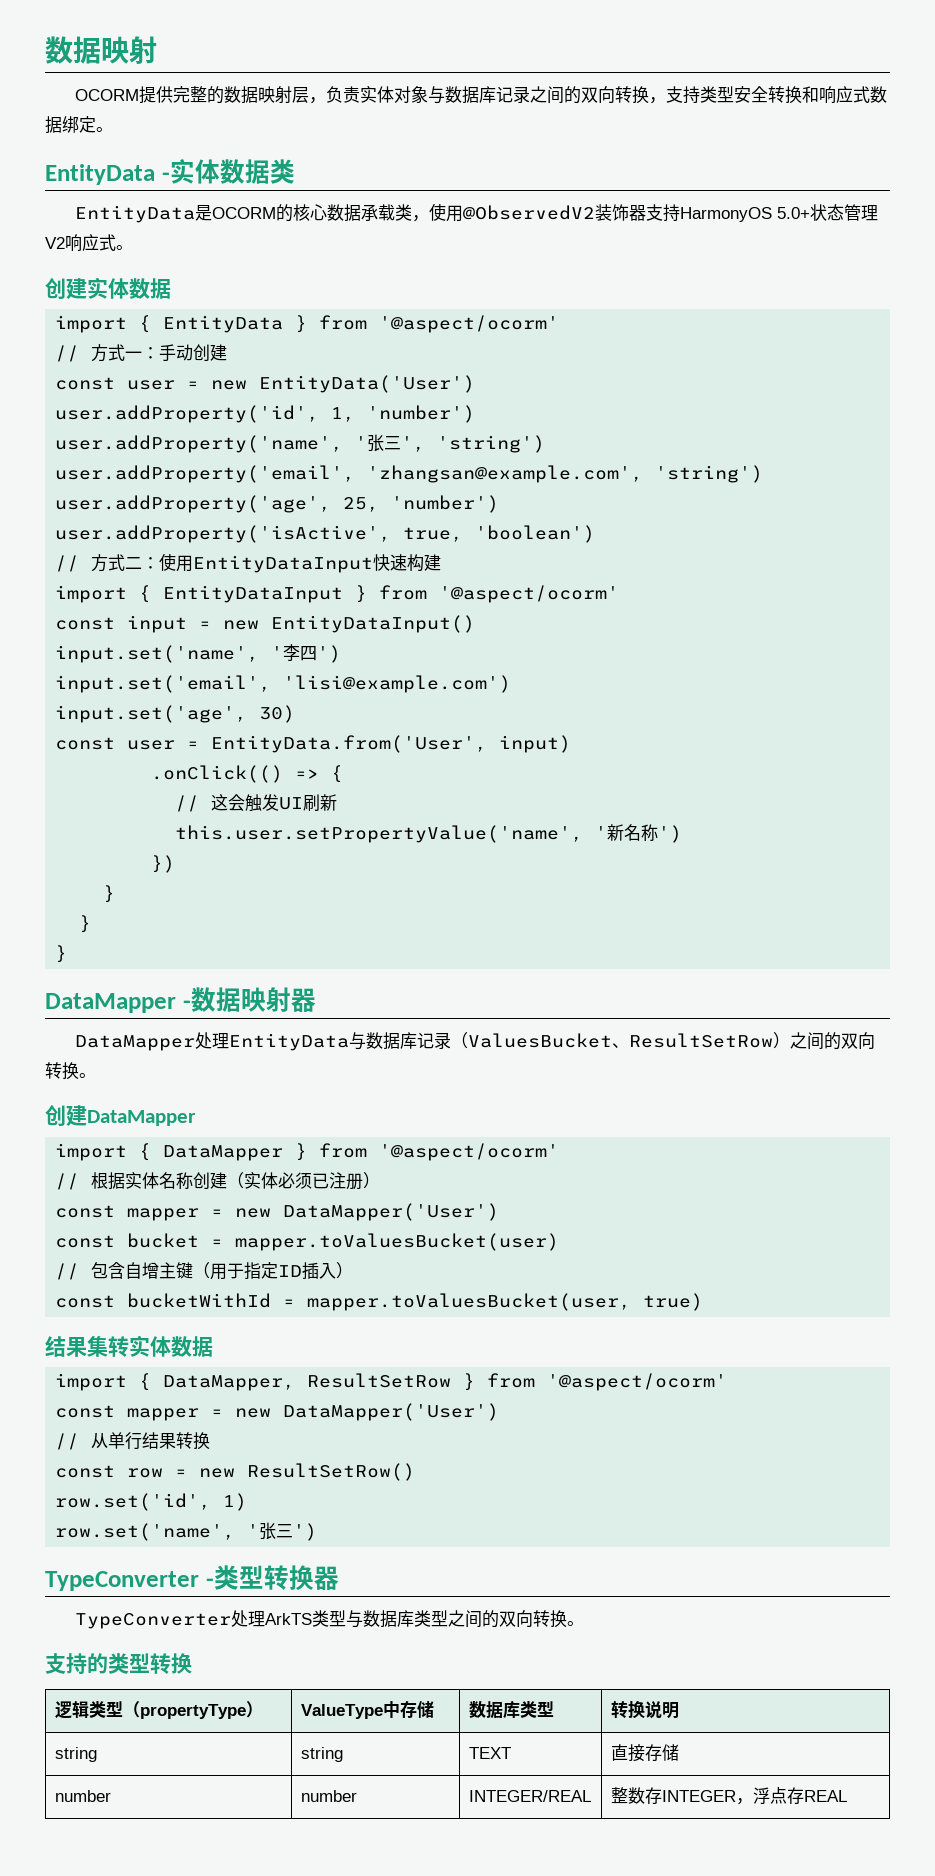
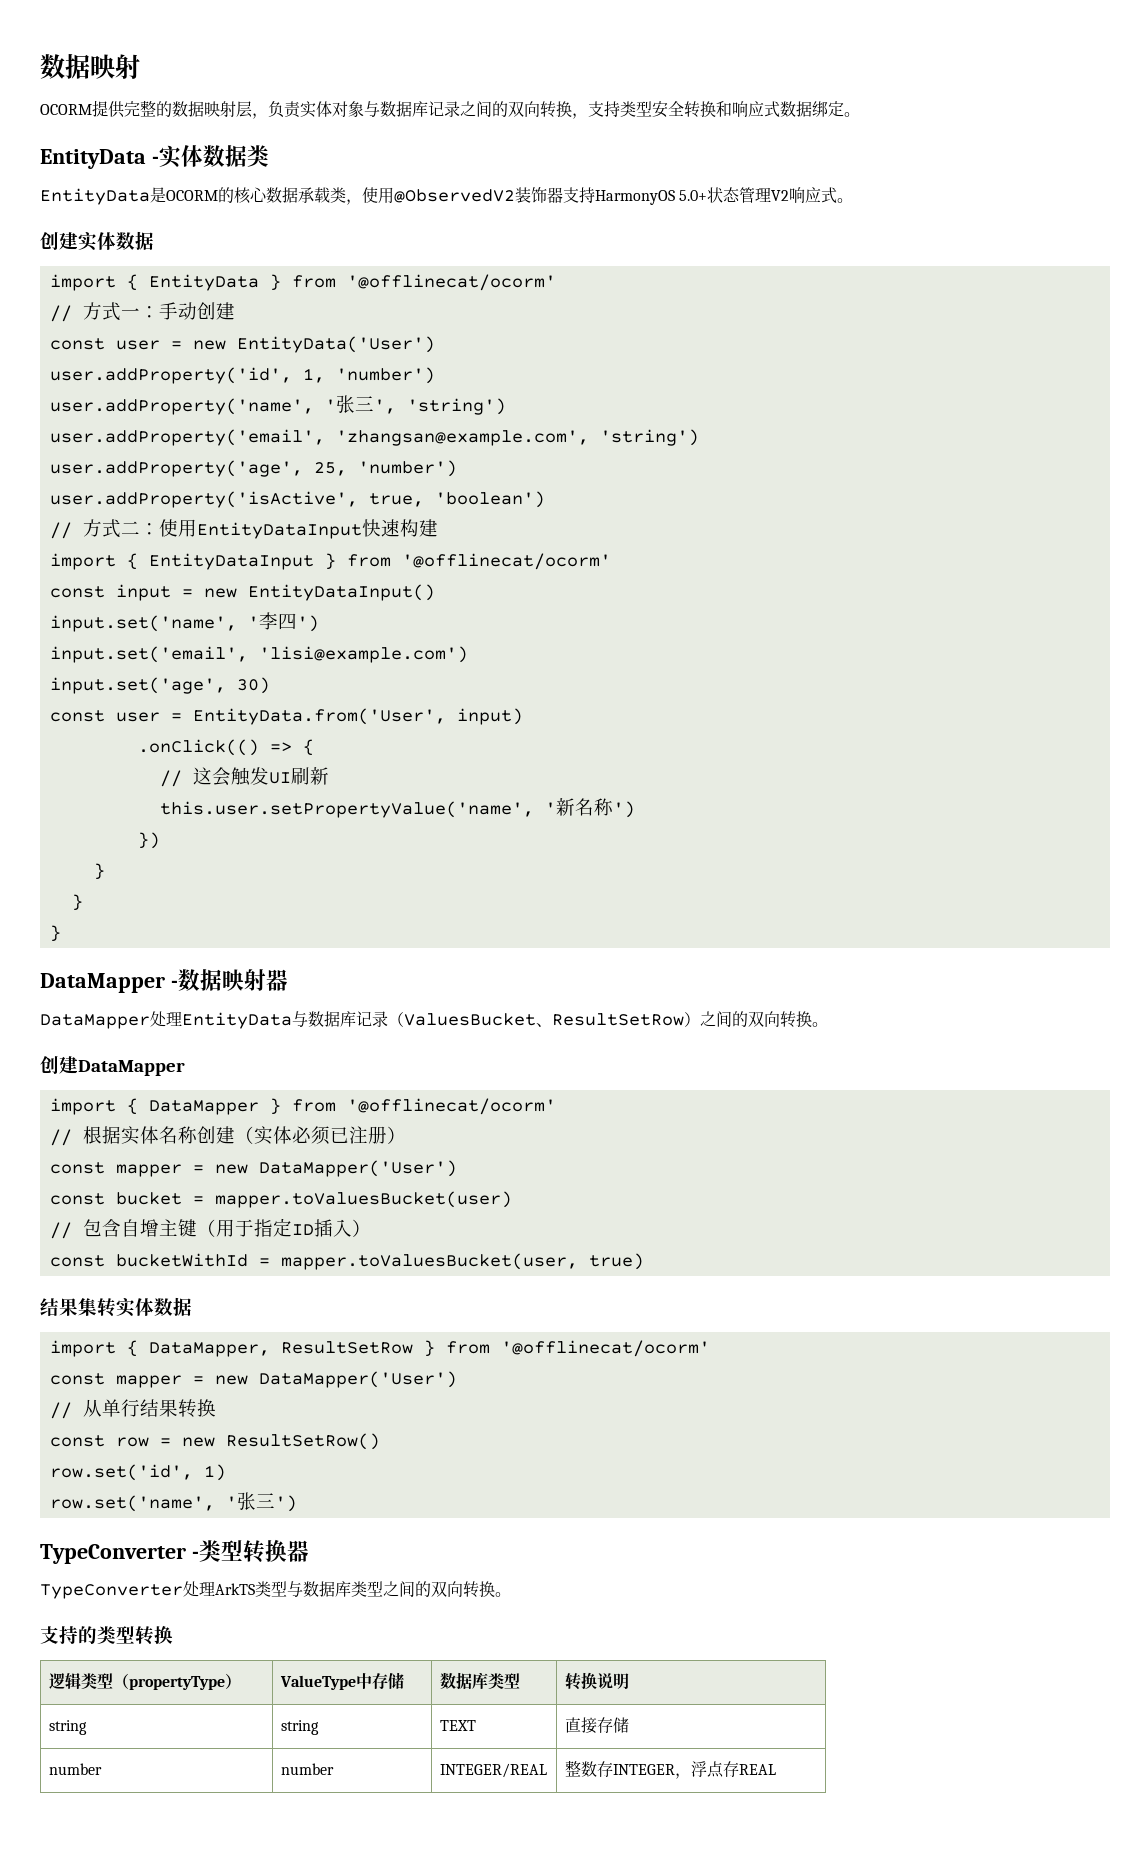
- import { EntityData } from '@aspect/ocorm'
+ import { EntityData } from '@offlinecat/ocorm'
- import { EntityDataInput } from '@aspect/ocorm'
+ import { EntityDataInput } from '@offlinecat/ocorm'
- import { DataMapper } from '@aspect/ocorm'
+ import { DataMapper } from '@offlinecat/ocorm'
- import { DataMapper, ResultSetRow } from '@aspect/ocorm'
+ import { DataMapper, ResultSetRow } from '@offlinecat/ocorm'

